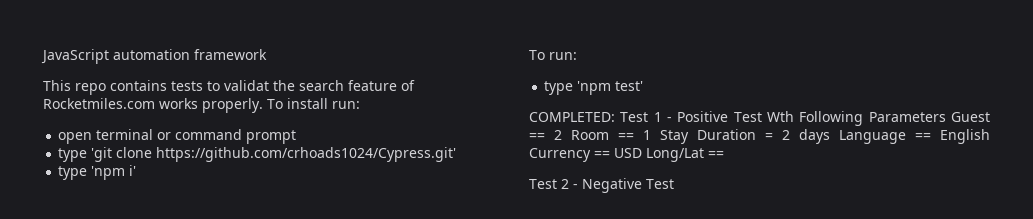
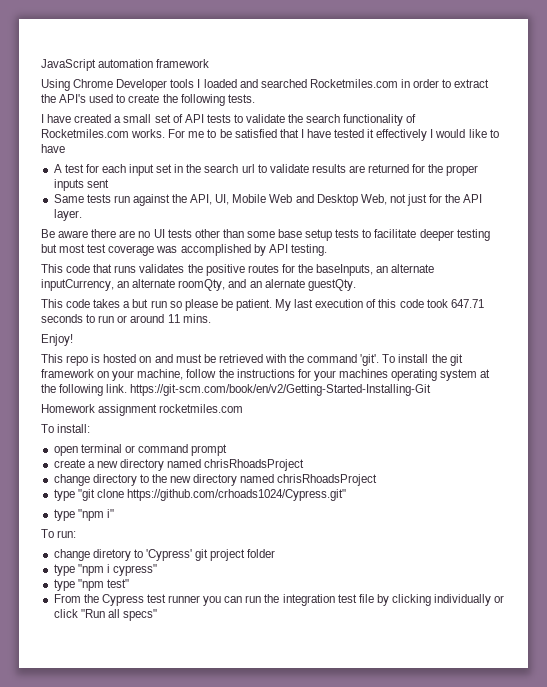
- This repo contains tests to validat the search feature of Rocketmiles.com works properly. To install run:
+ Using Chrome Developer tools I loaded and searched Rocketmiles.com in order to extract the API's used to create the following tests.
+ I have created a small set of API tests to validate the search functionality of Rocketmiles.com works. For me to be satisfied that I have tested it effectively I would like to have
+ A test for each input set in the search url to validate results are returned for the proper inputs sent
+ Same tests run against the API, UI, Mobile Web and Desktop Web, not just for the API layer.
+ Be aware there are no UI tests other than some base setup tests to facilitate deeper testing but most test coverage was accomplished by API testing.
+ This code that runs validates the positive routes for the baseInputs, an alternate inputCurrency, an alternate roomQty, and an alernate guestQty.
+ This code takes a but run so please be patient. My last execution of this code took 647.71 seconds to run or around 11 mins.
+ Enjoy!
+ This repo is hosted on and must be retrieved with the command 'git'. To install the git framework on your machine, follow the instructions for your machines operating system at the following link. https://git-scm.com/book/en/v2/Getting-Started-Installing-Git
+ Homework assignment rocketmiles.com
+ To install:
- type 'git clone https://github.com/crhoads1024/Cypress.git'
- type 'npm i'
+ create a new directory named chrisRhoadsProject
+ change directory to the new directory named chrisRhoadsProject
+ type "git clone https://github.com/crhoads1024/Cypress.git"
+ type "npm i"
  To run:
- type 'npm test'
- COMPLETED: Test 1 - Positive Test Wth Following Parameters Guest == 2 Room == 1 Stay Duration = 2 days Language == English Currency == USD Long/Lat ==
- Test 2 - Negative Test
+ change diretory to 'Cypress' git project folder
+ type "npm i cypress"
+ type "npm test"
+ From the Cypress test runner you can run the integration test file by clicking individually or click "Run all specs"

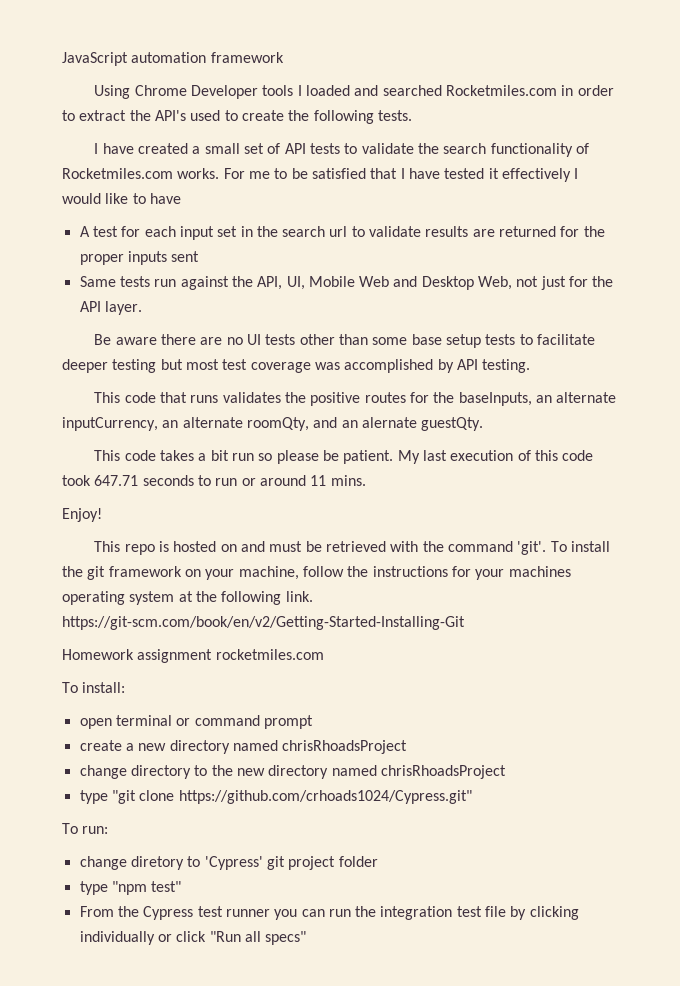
- This code takes a but run so please be patient.
+ This code takes a bit run so please be patient.
- type "npm i"
- type "npm i cypress"

